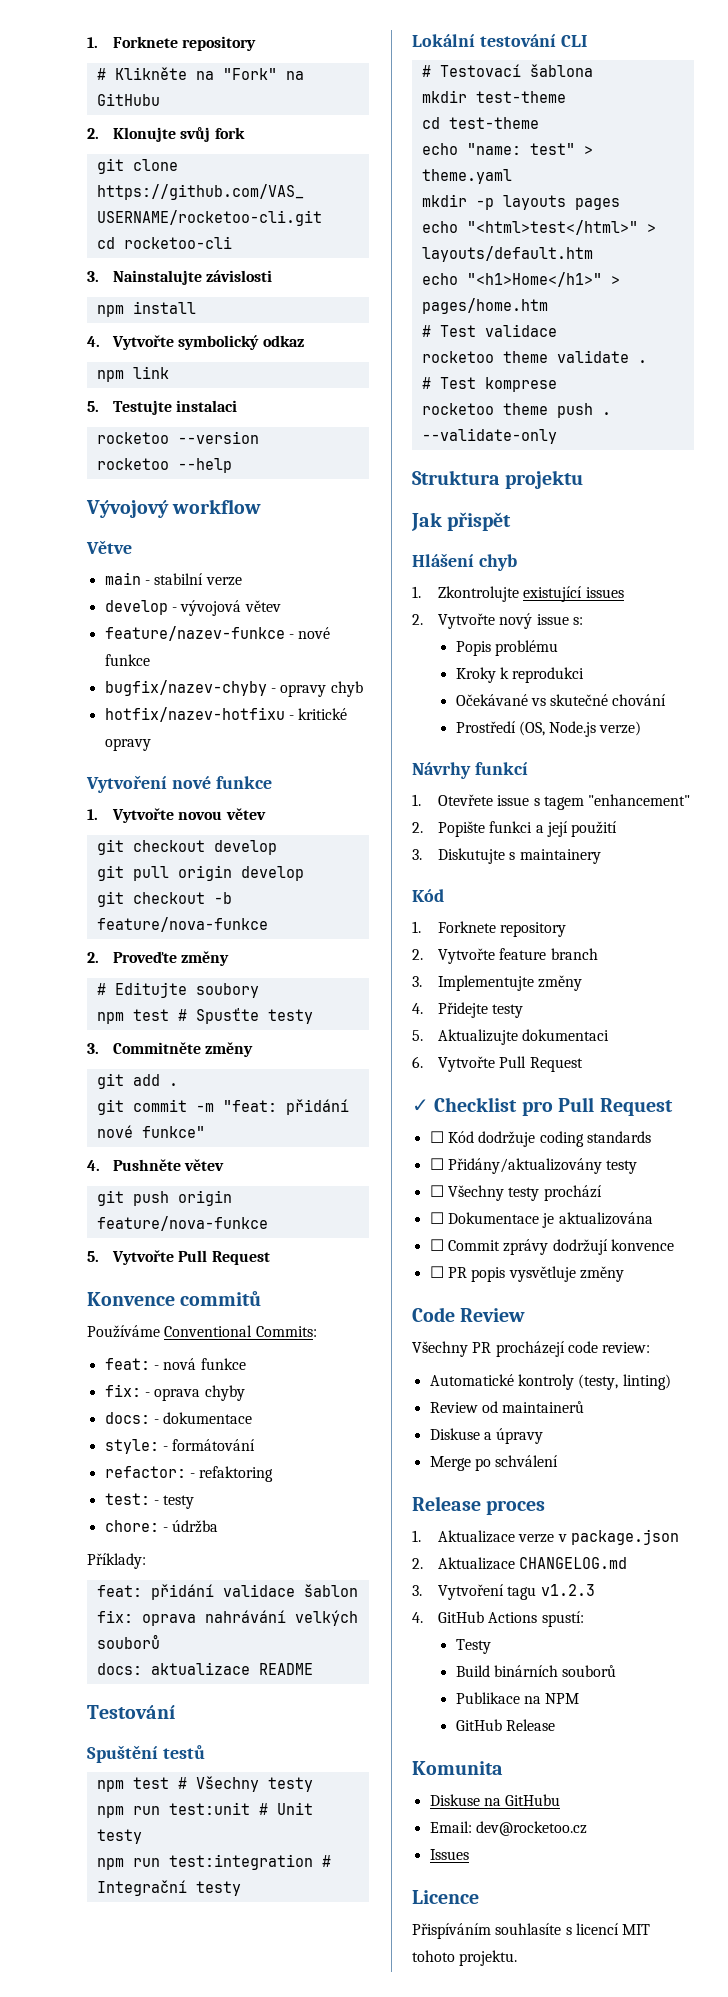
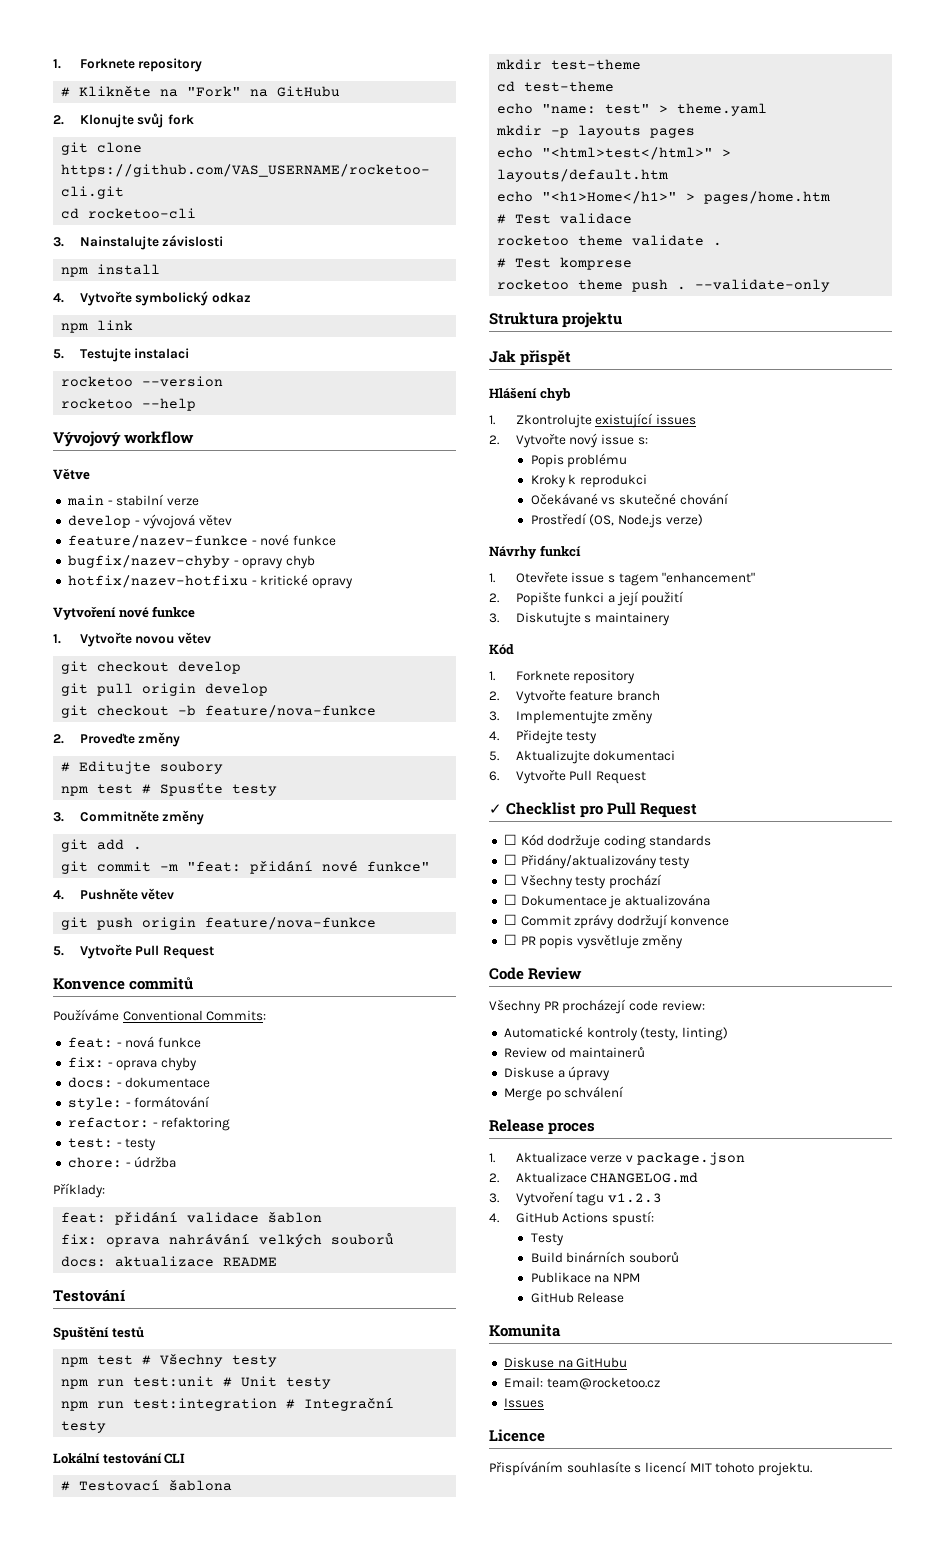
- Email: dev@rocketoo.cz
+ Email: team@rocketoo.cz

